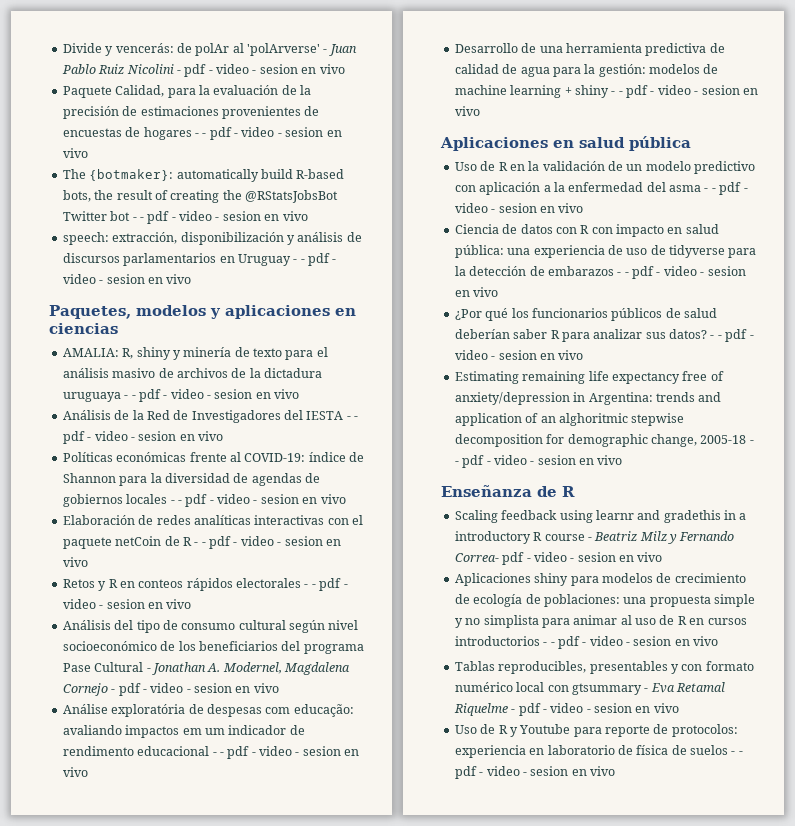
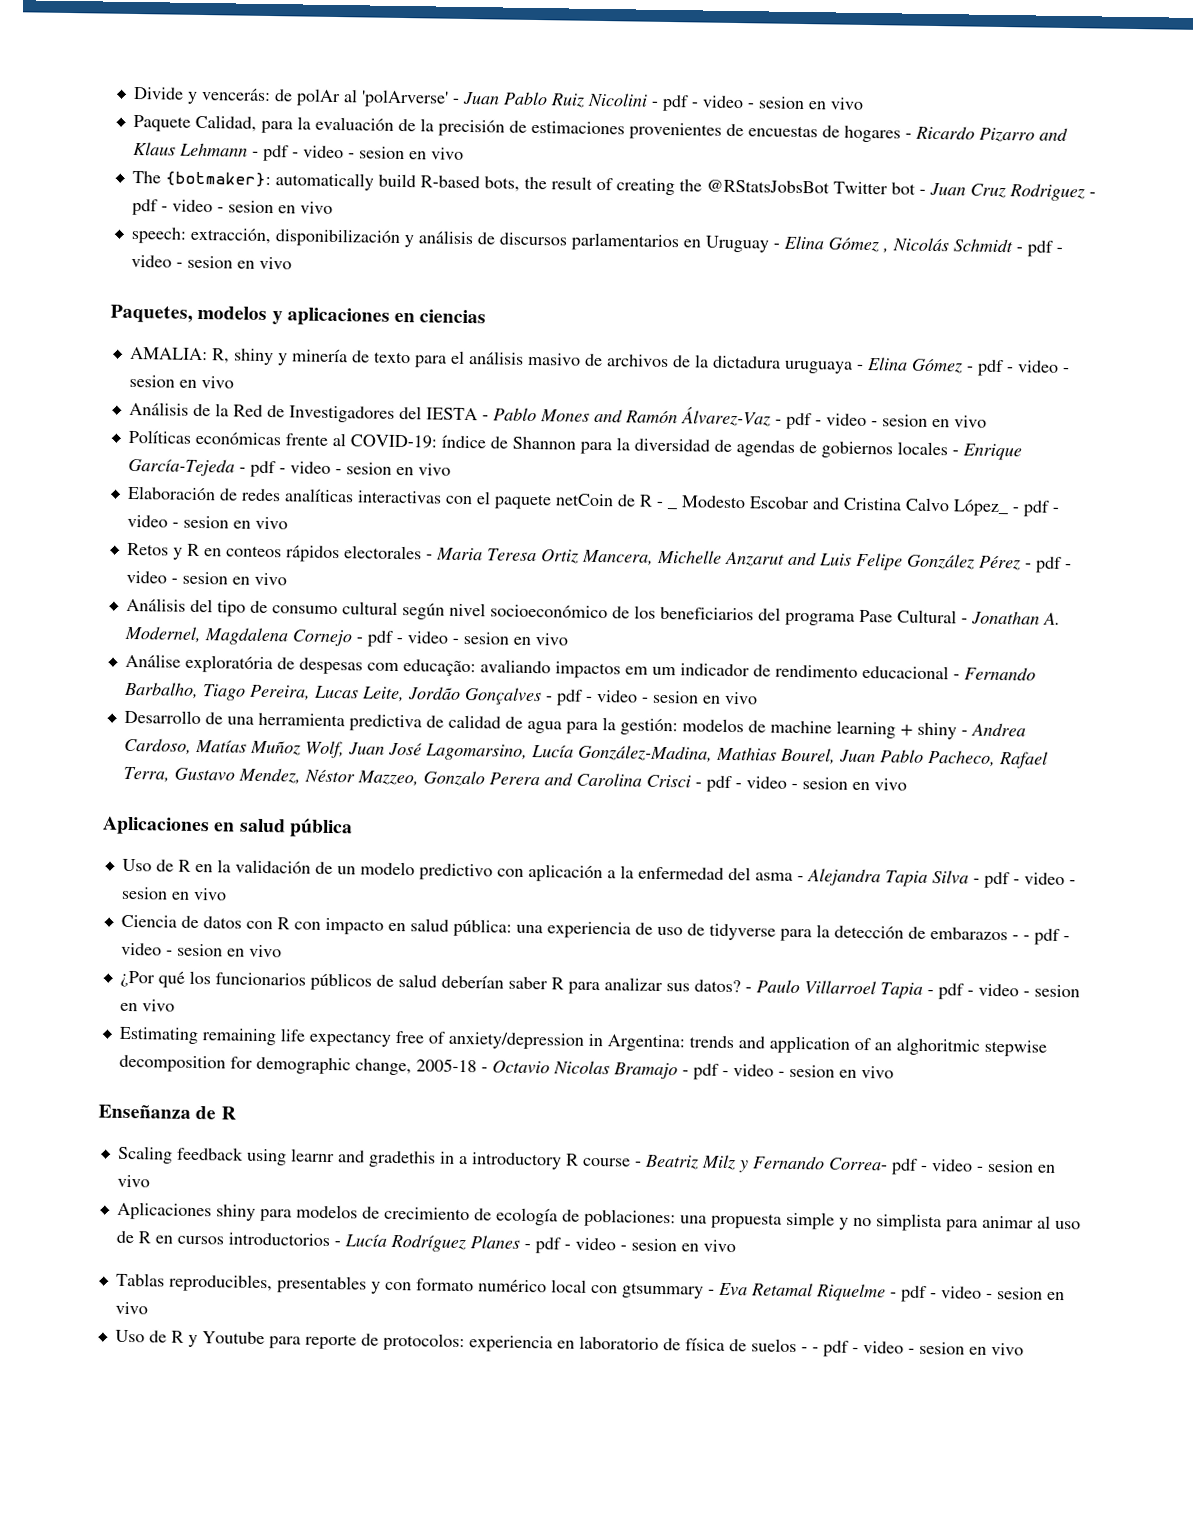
- Paquete Calidad, para la evaluación de la precisión de estimaciones provenientes de encuestas de hogares - - pdf - video - sesion en vivo
+ Paquete Calidad, para la evaluación de la precisión de estimaciones provenientes de encuestas de hogares - Ricardo Pizarro and Klaus Lehmann - pdf - video - sesion en vivo
- The {botmaker}: automatically build R-based bots, the result of creating the @RStatsJobsBot Twitter bot - - pdf - video - sesion en vivo
+ The {botmaker}: automatically build R-based bots, the result of creating the @RStatsJobsBot Twitter bot - Juan Cruz Rodriguez - pdf - video - sesion en vivo
- speech: extracción, disponibilización y análisis de discursos parlamentarios en Uruguay - - pdf - video - sesion en vivo
+ speech: extracción, disponibilización y análisis de discursos parlamentarios en Uruguay - Elina Gómez , Nicolás Schmidt - pdf - video - sesion en vivo
- AMALIA: R, shiny y minería de texto para el análisis masivo de archivos de la dictadura uruguaya - - pdf - video - sesion en vivo
+ AMALIA: R, shiny y minería de texto para el análisis masivo de archivos de la dictadura uruguaya - Elina Gómez - pdf - video - sesion en vivo
- Análisis de la Red de Investigadores del IESTA - - pdf - video - sesion en vivo
+ Análisis de la Red de Investigadores del IESTA - Pablo Mones and Ramón Álvarez-Vaz - pdf - video - sesion en vivo
- Políticas económicas frente al COVID-19: índice de Shannon para la diversidad de agendas de gobiernos locales - - pdf - video - sesion en vivo
+ Políticas económicas frente al COVID-19: índice de Shannon para la diversidad de agendas de gobiernos locales - Enrique García-Tejeda - pdf - video - sesion en vivo
- Elaboración de redes analíticas interactivas con el paquete netCoin de R - - pdf - video - sesion en vivo
+ Elaboración de redes analíticas interactivas con el paquete netCoin de R - _ Modesto Escobar and Cristina Calvo López_ - pdf - video - sesion en vivo
- Retos y R en conteos rápidos electorales - - pdf - video - sesion en vivo
+ Retos y R en conteos rápidos electorales - Maria Teresa Ortiz Mancera, Michelle Anzarut and Luis Felipe González Pérez - pdf - video - sesion en vivo
- Análise exploratória de despesas com educação: avaliando impactos em um indicador de rendimento educacional - - pdf - video - sesion en vivo
+ Análise exploratória de despesas com educação: avaliando impactos em um indicador de rendimento educacional - Fernando Barbalho, Tiago Pereira, Lucas Leite, Jordão Gonçalves - pdf - video - sesion en vivo
- Desarrollo de una herramienta predictiva de calidad de agua para la gestión: modelos de machine learning + shiny - - pdf - video - sesion en vivo
+ Desarrollo de una herramienta predictiva de calidad de agua para la gestión: modelos de machine learning + shiny - Andrea Cardoso, Matías Muñoz Wolf, Juan José Lagomarsino, Lucía González-Madina, Mathias Bourel, Juan Pablo Pacheco, Rafael Terra, Gustavo Mendez, Néstor Mazzeo, Gonzalo Perera and Carolina Crisci - pdf - video - sesion en vivo
- Uso de R en la validación de un modelo predictivo con aplicación a la enfermedad del asma - - pdf - video - sesion en vivo
+ Uso de R en la validación de un modelo predictivo con aplicación a la enfermedad del asma - Alejandra Tapia Silva - pdf - video - sesion en vivo
- ¿Por qué los funcionarios públicos de salud deberían saber R para analizar sus datos? - - pdf - video - sesion en vivo
+ ¿Por qué los funcionarios públicos de salud deberían saber R para analizar sus datos? - Paulo Villarroel Tapia - pdf - video - sesion en vivo
- Estimating remaining life expectancy free of anxiety/depression in Argentina: trends and application of an alghoritmic stepwise decomposition for demographic change, 2005-18 - - pdf - video - sesion en vivo
+ Estimating remaining life expectancy free of anxiety/depression in Argentina: trends and application of an alghoritmic stepwise decomposition for demographic change, 2005-18 - Octavio Nicolas Bramajo - pdf - video - sesion en vivo
- Aplicaciones shiny para modelos de crecimiento de ecología de poblaciones: una propuesta simple y no simplista para animar al uso de R en cursos introductorios - - pdf - video - sesion en vivo
+ Aplicaciones shiny para modelos de crecimiento de ecología de poblaciones: una propuesta simple y no simplista para animar al uso de R en cursos introductorios - Lucía Rodríguez Planes - pdf - video - sesion en vivo

